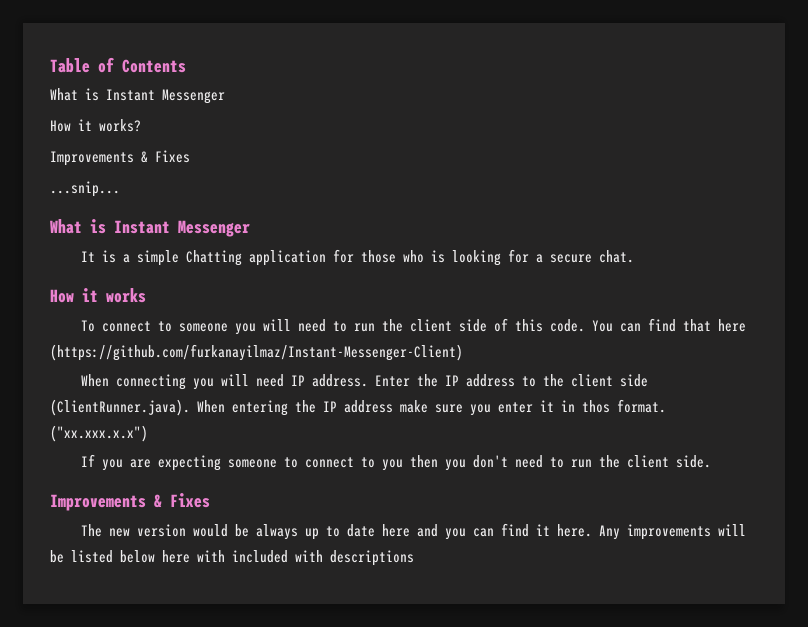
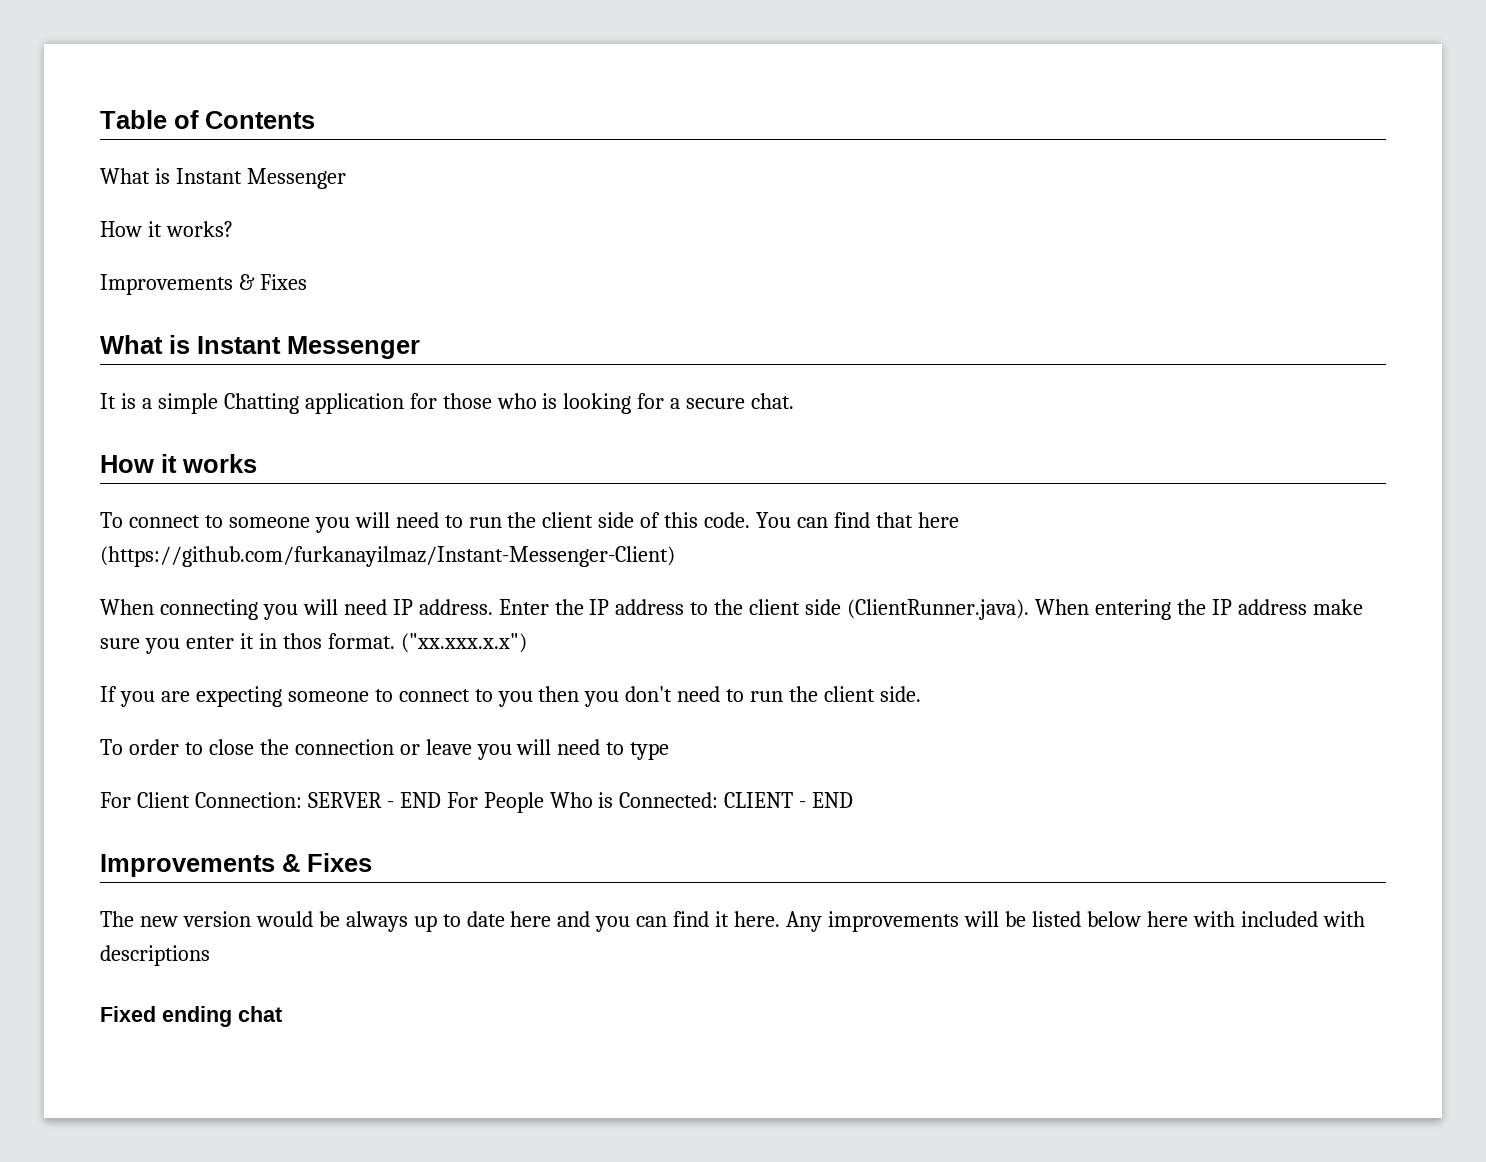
- ...snip...
+ To order to close the connection or leave you will need to type
+ For Client Connection: SERVER - END For People Who is Connected: CLIENT - END
+ Fixed ending chat

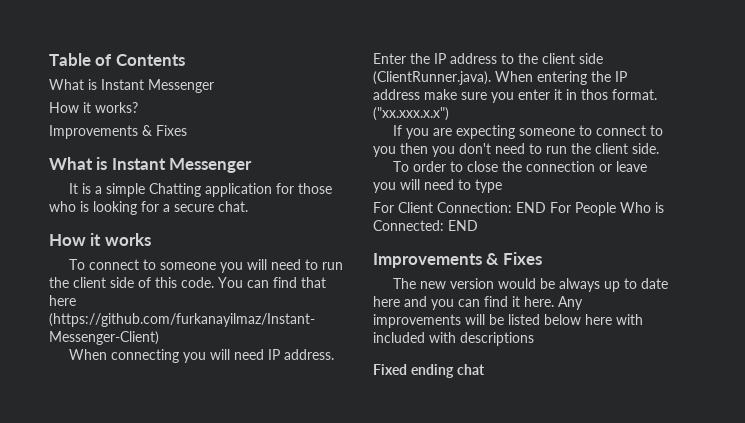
- For Client Connection: SERVER - END For People Who is Connected: CLIENT - END
+ For Client Connection: END For People Who is Connected: END

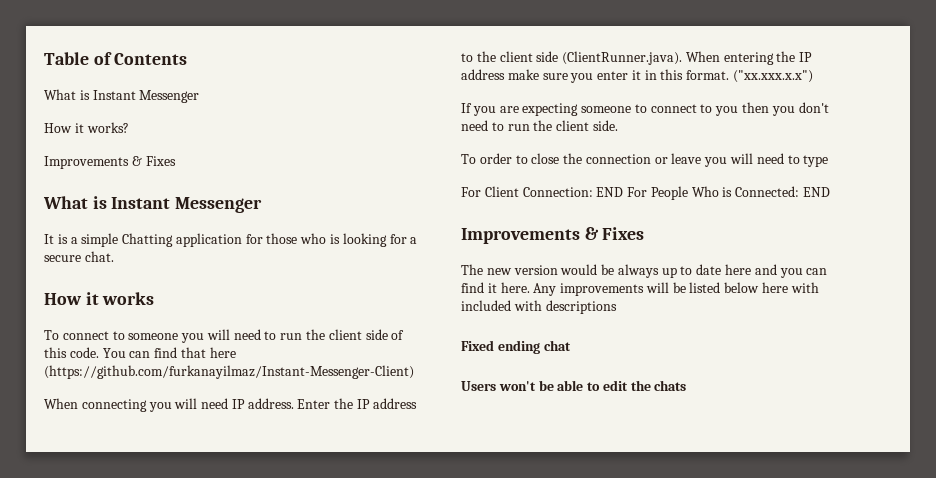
- Enter the IP address to the client side (ClientRunner.java). When entering the IP address make sure you enter it in thos format.
+ Enter the IP address to the client side (ClientRunner.java). When entering the IP address make sure you enter it in this format.
+ Users won't be able to edit the chats

